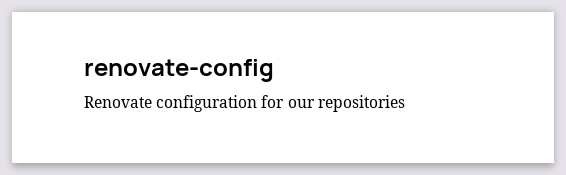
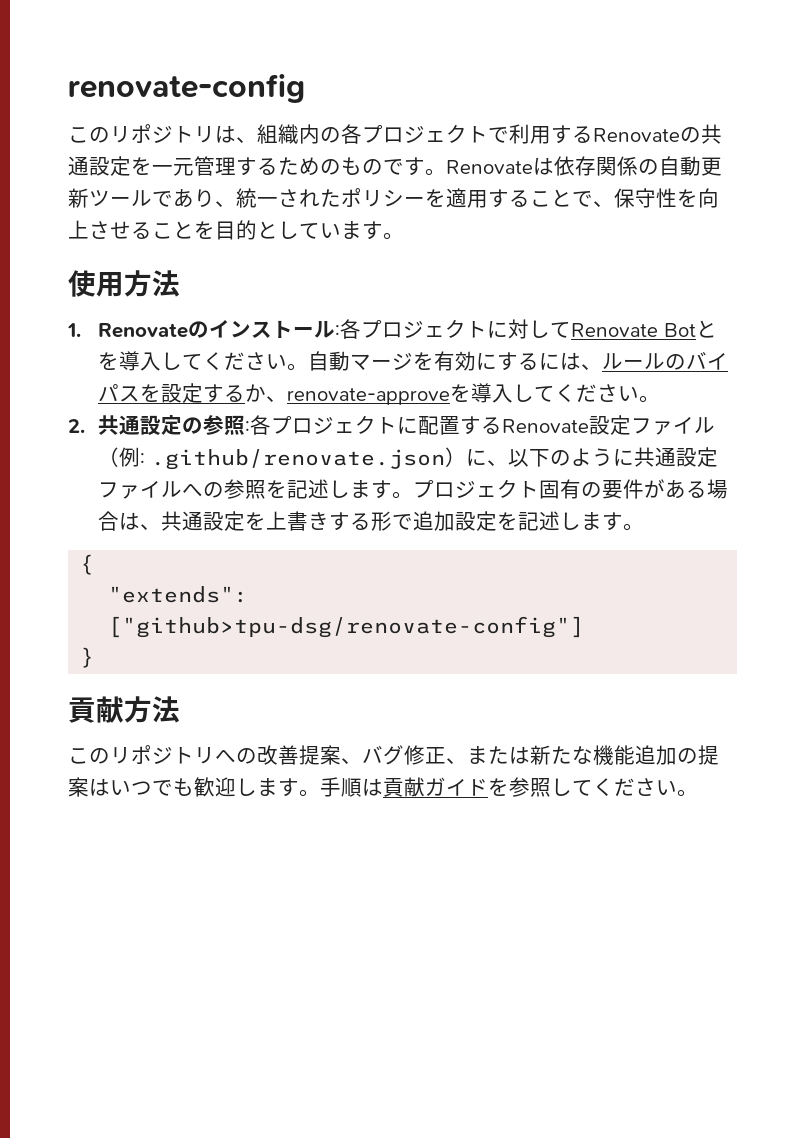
- Renovate configuration for our repositories
+ このリポジトリは、組織内の各プロジェクトで利用するRenovateの共通設定を一元管理するためのものです。Renovateは依存関係の自動更新ツールであり、統一されたポリシーを適用することで、保守性を向上させることを目的としています。
+ 使用方法
+ 1. Renovateのインストール:各プロジェクトに対してRenovate Botとを導入してください。自動マージを有効にするには、ルールのバイパスを設定するか、renovate-approveを導入してください。
+ 2.共通設定の参照:各プロジェクトに配置するRenovate設定ファイル（例: .github/renovate.json）に、以下のように共通設定ファイルへの参照を記述します。プロジェクト固有の要件がある場合は、共通設定を上書きする形で追加設定を記述します。
+ {
+ "extends": ["github>tpu-dsg/renovate-config"]
+ }
+ 貢献方法
+ このリポジトリへの改善提案、バグ修正、または新たな機能追加の提案はいつでも歓迎します。手順は貢献ガイドを参照してください。

